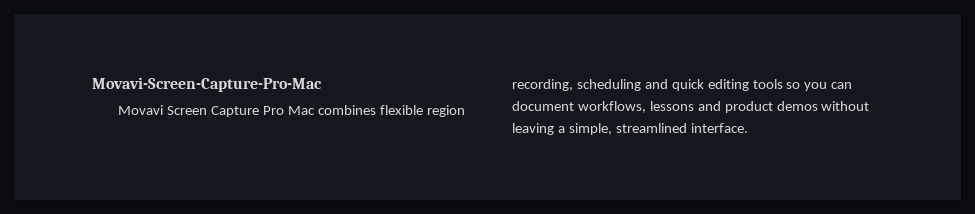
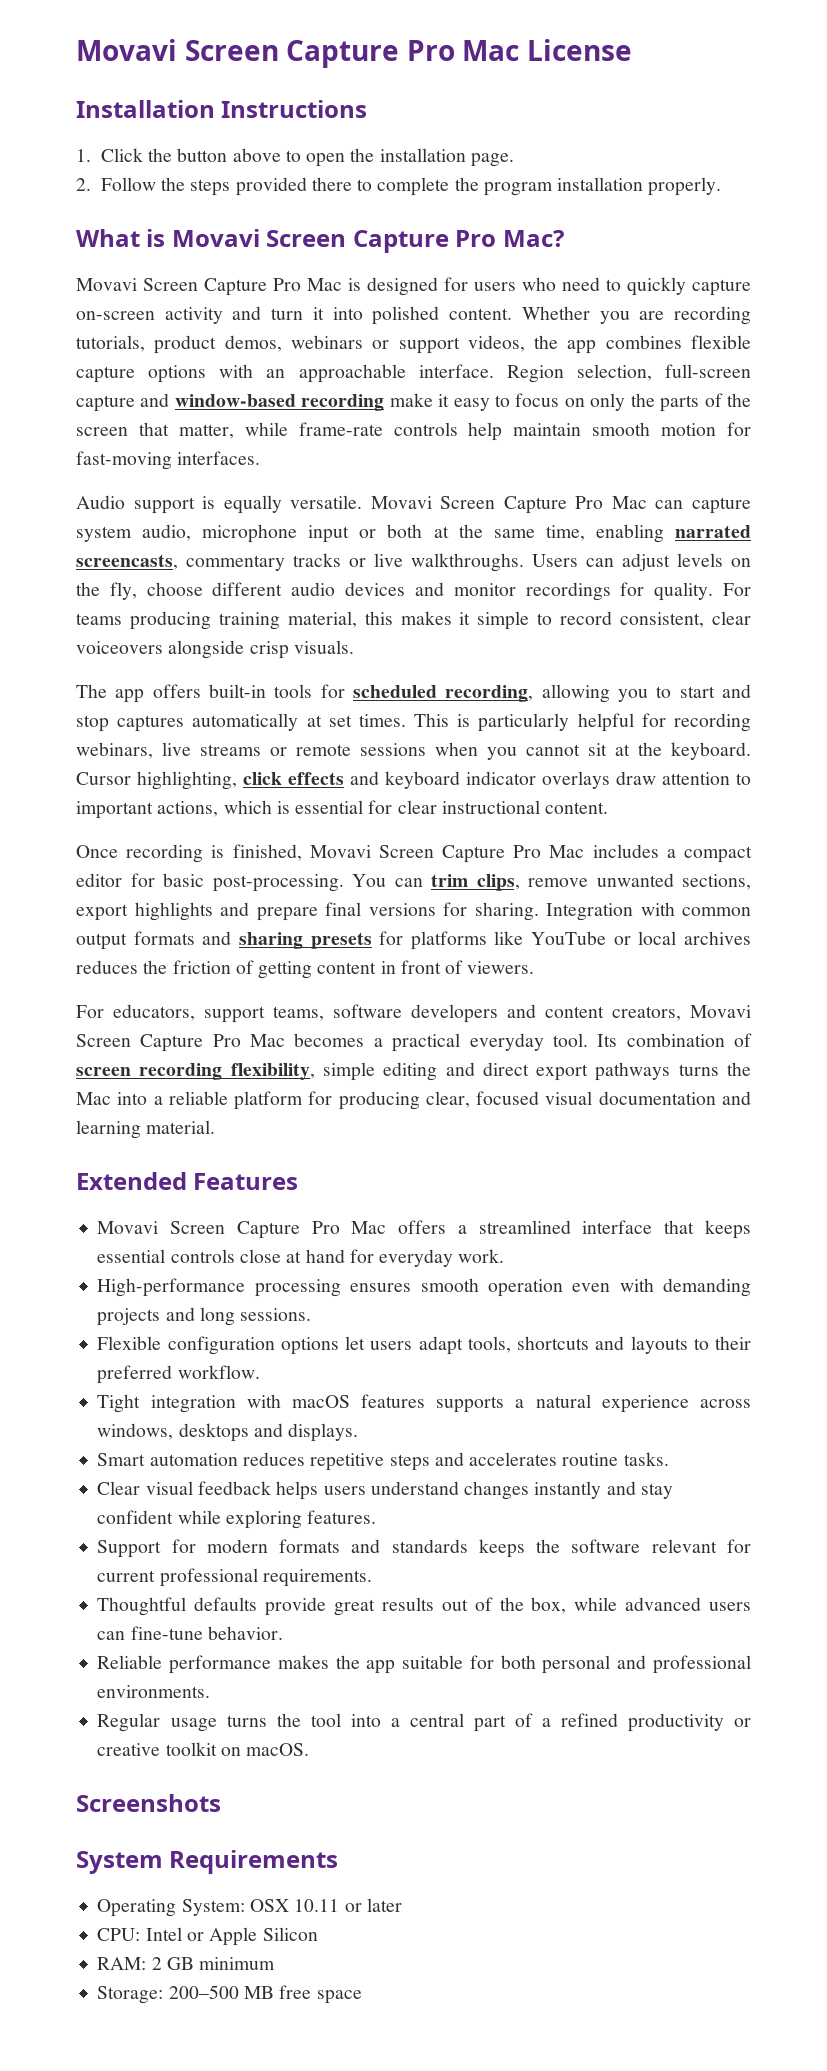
- Movavi-Screen-Capture-Pro-Mac
- Movavi Screen Capture Pro Mac combines flexible region recording, scheduling and quick editing tools so you can document workflows, lessons and product demos without leaving a simple, streamlined interface.
+ Movavi Screen Capture Pro Mac License
+ Installation Instructions
+ 1. Click the button above to open the installation page.
+ 2. Follow the steps provided there to complete the program installation properly.
+ What is Movavi Screen Capture Pro Mac?
+ Movavi Screen Capture Pro Mac is designed for users who need to quickly capture on-screen activity and turn it into polished content. Whether you are recording tutorials, product demos, webinars or support videos, the app combines flexible capture options with an approachable interface. Region selection, full-screen capture and window-based recording make it easy to focus on only the parts of the screen that matter, while frame-rate controls help maintain smooth motion for fast-moving interfaces.
+ Audio support is equally versatile. Movavi Screen Capture Pro Mac can capture system audio, microphone input or both at the same time, enabling narrated screencasts, commentary tracks or live walkthroughs. Users can adjust levels on the fly, choose different audio devices and monitor recordings for quality. For teams producing training material, this makes it simple to record consistent, clear voiceovers alongside crisp visuals.
+ The app offers built-in tools for scheduled recording, allowing you to start and stop captures automatically at set times. This is particularly helpful for recording webinars, live streams or remote sessions when you cannot sit at the keyboard. Cursor highlighting, click effects and keyboard indicator overlays draw attention to important actions, which is essential for clear instructional content.
+ Once recording is finished, Movavi Screen Capture Pro Mac includes a compact editor for basic post-processing. You can trim clips, remove unwanted sections, export highlights and prepare final versions for sharing. Integration with common output formats and sharing presets for platforms like YouTube or local archives reduces the friction of getting content in front of viewers.
+ For educators, support teams, software developers and content creators, Movavi Screen Capture Pro Mac becomes a practical everyday tool. Its combination of screen recording flexibility, simple editing and direct export pathways turns the Mac into a reliable platform for producing clear, focused visual documentation and learning material.
+ Extended Features
+ Movavi Screen Capture Pro Mac offers a streamlined interface that keeps essential controls close at hand for everyday work.
+ High-performance processing ensures smooth operation even with demanding projects and long sessions.
+ Flexible configuration options let users adapt tools, shortcuts and layouts to their preferred workflow.
+ Tight integration with macOS features supports a natural experience across windows, desktops and displays.
+ Smart automation reduces repetitive steps and accelerates routine tasks.
+ Clear visual feedback helps users understand changes instantly and stay confident while exploring features.
+ Support for modern formats and standards keeps the software relevant for current professional requirements.
+ Thoughtful defaults provide great results out of the box, while advanced users can fine-tune behavior.
+ Reliable performance makes the app suitable for both personal and professional environments.
+ Regular usage turns the tool into a central part of a refined productivity or creative toolkit on macOS.
+ Screenshots
+ System Requirements
+ Operating System: OSX 10.11 or later
+ CPU: Intel or Apple Silicon
+ RAM: 2 GB minimum
+ Storage: 200–500 MB free space

